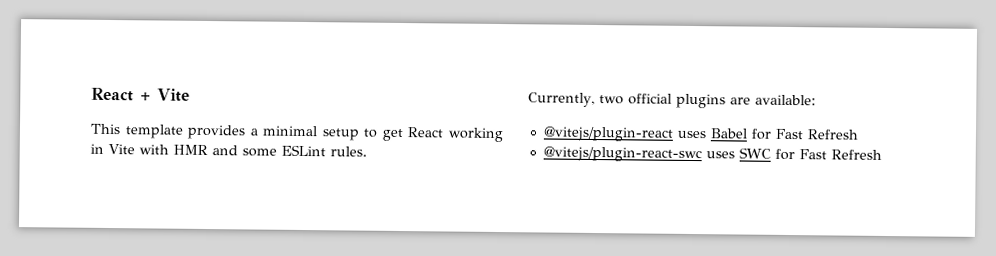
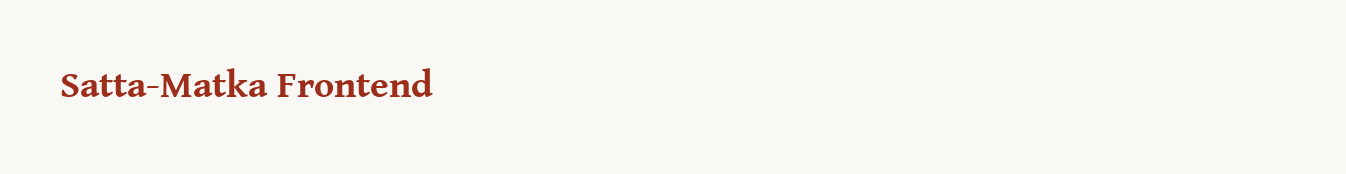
- React + Vite
- This template provides a minimal setup to get React working in Vite with HMR and some ESLint rules.
- Currently, two official plugins are available:
- @vitejs/plugin-react uses Babel for Fast Refresh
- @vitejs/plugin-react-swc uses SWC for Fast Refresh
+ Satta-Matka Frontend

